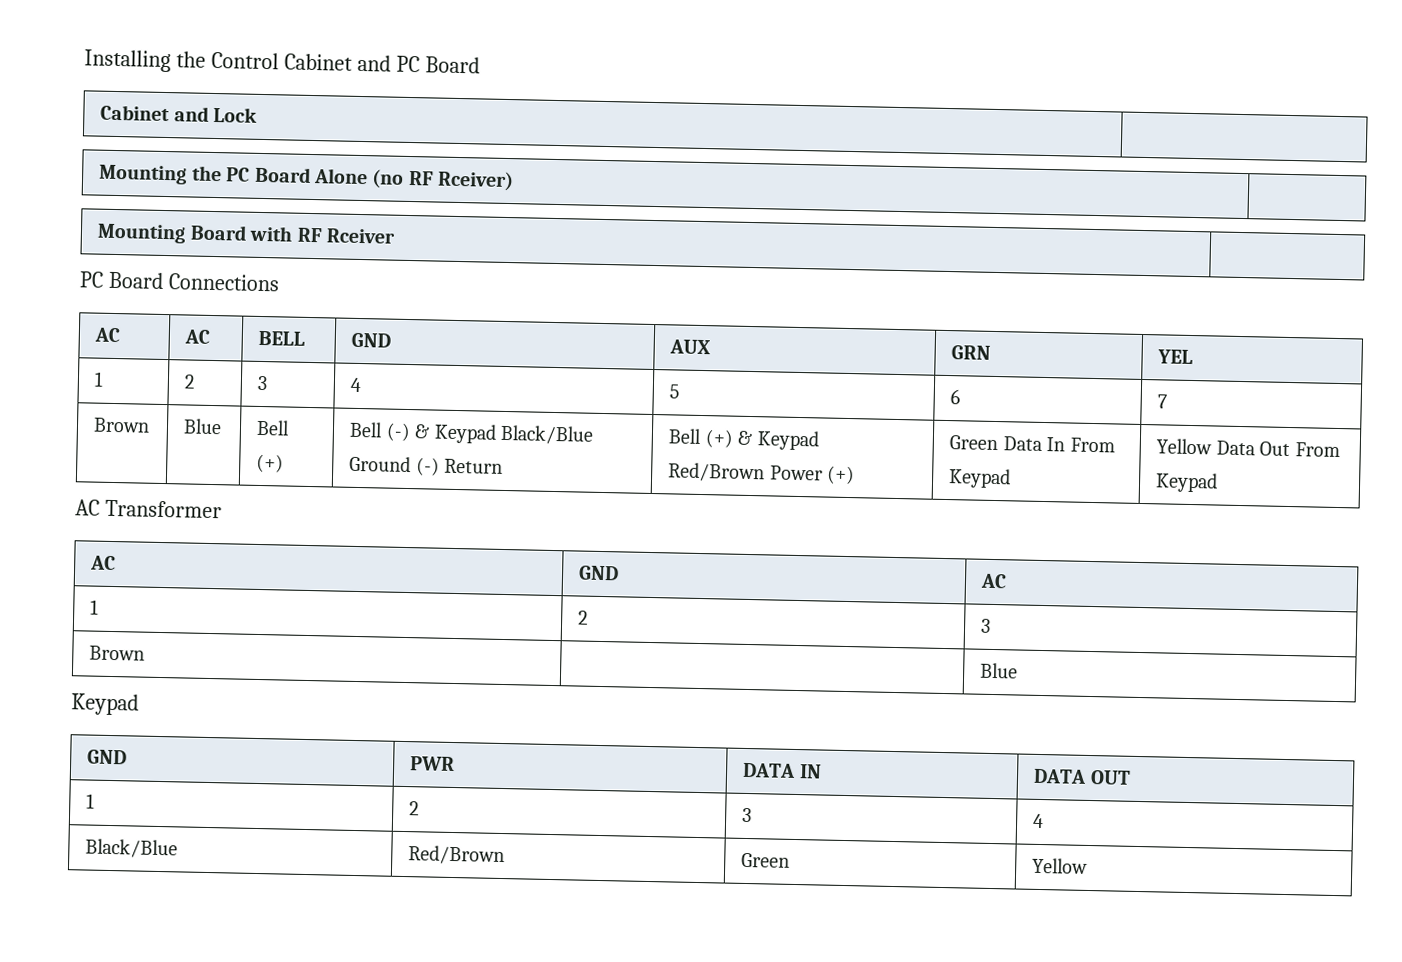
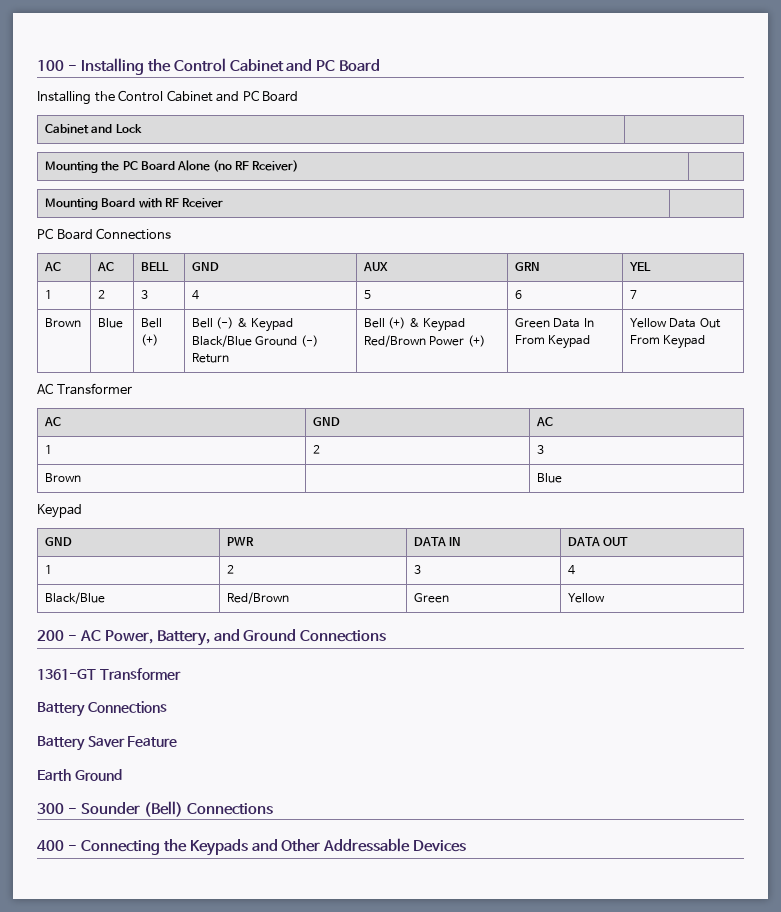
+ 100 - Installing the Control Cabinet and PC Board
+ 200 - AC Power, Battery, and Ground Connections
+ 1361-GT Transformer
+ Battery Connections
+ Battery Saver Feature
+ Earth Ground
+ 300 - Sounder (Bell) Connections
+ 400 - Connecting the Keypads and Other Addressable Devices

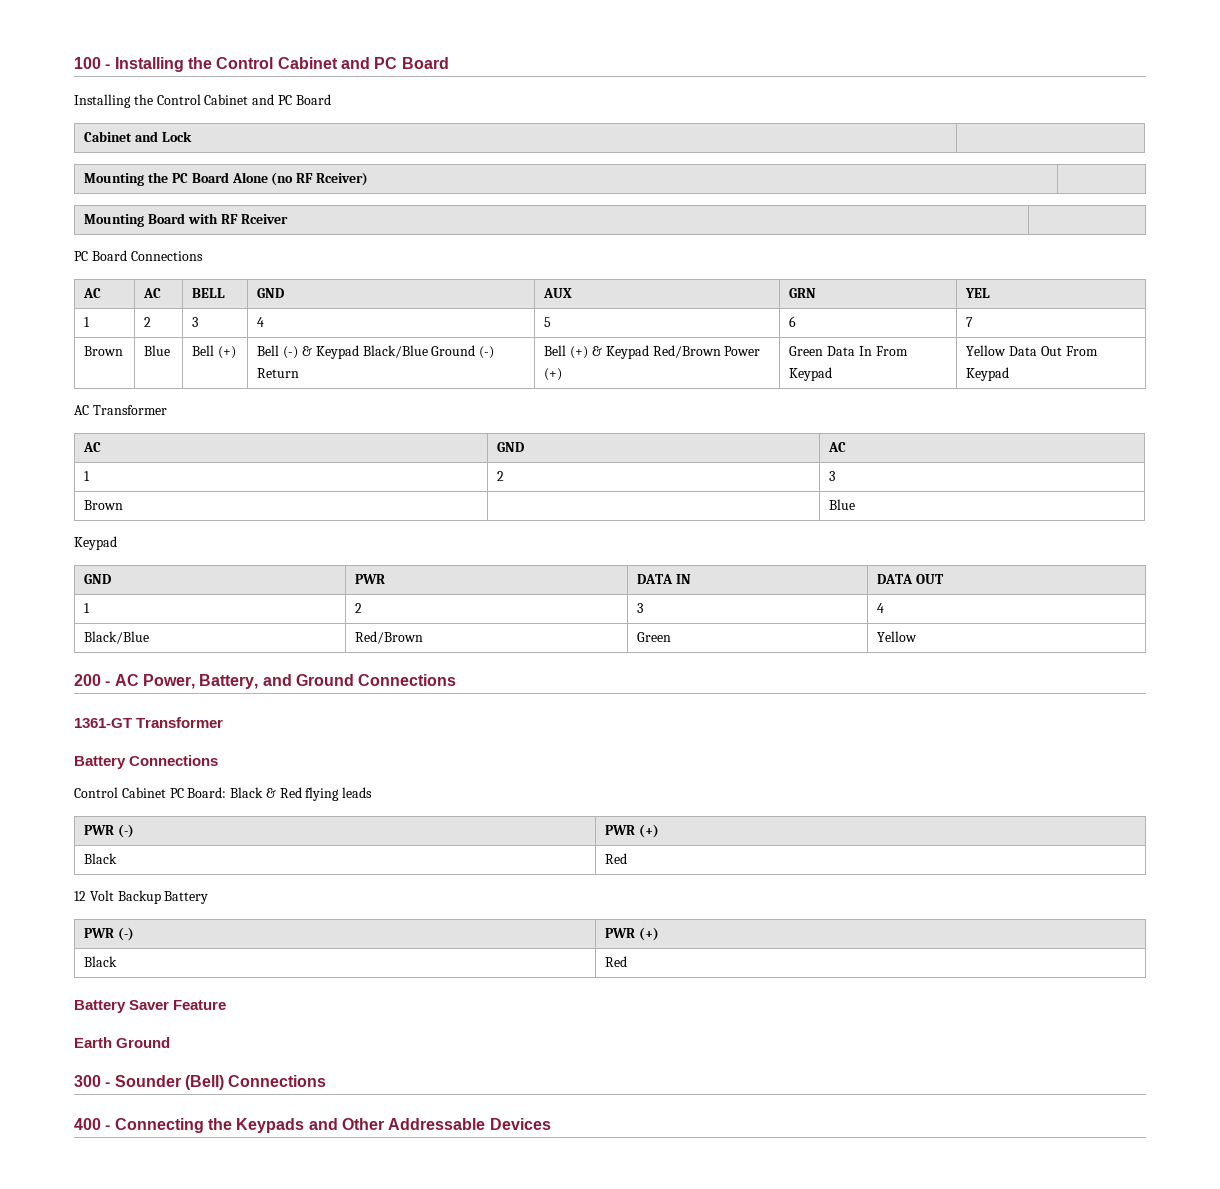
+ Control Cabinet PC Board: Black & Red flying leads
+ PWR (-) | PWR (+)
+ Black | Red
+ 12 Volt Backup Battery
+ PWR (-) | PWR (+)
+ Black | Red

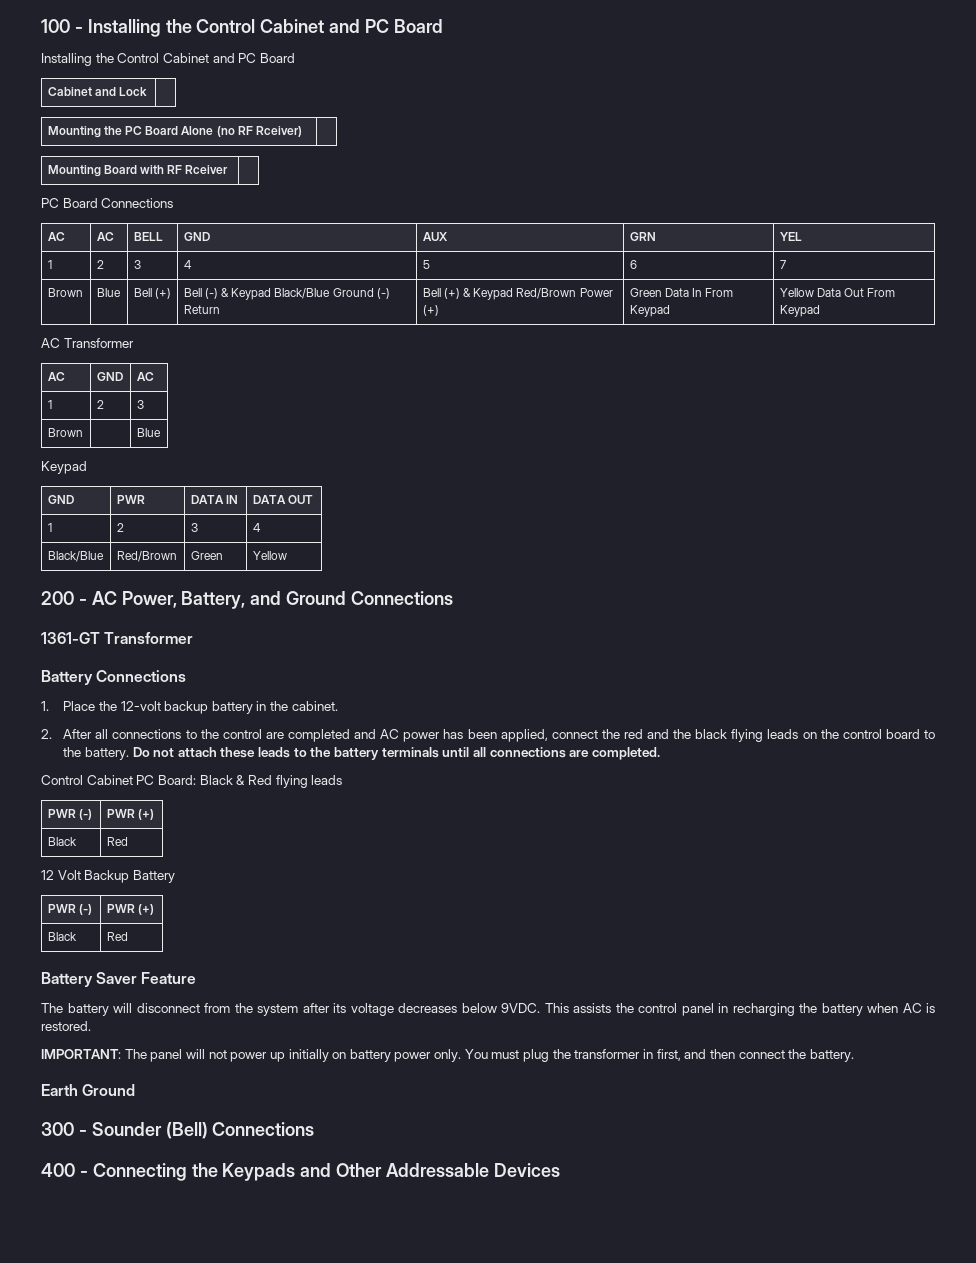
+ 1. Place the 12-volt backup battery in the cabinet.
+ 2. After all connections to the control are completed and AC power has been applied, connect the red and the black flying leads on the control board to the battery. Do not attach these leads to the battery terminals until all connections are completed.
+ The battery will disconnect from the system after its voltage decreases below 9VDC. This assists the control panel in recharging the battery when AC is restored.
+ IMPORTANT: The panel will not power up initially on battery power only. You must plug the transformer in first, and then connect the battery.

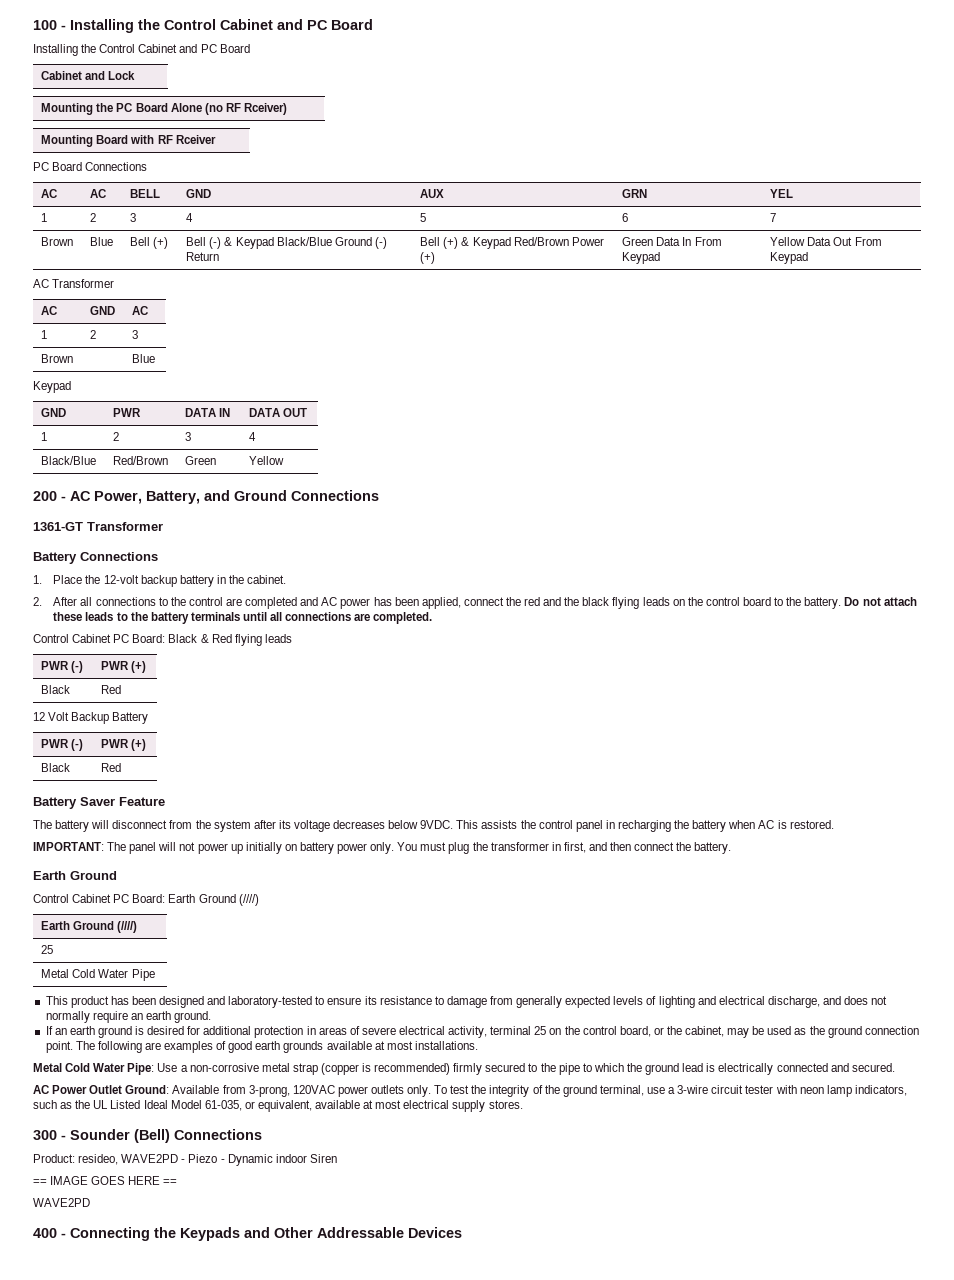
+ Control Cabinet PC Board: Earth Ground (////)
+ Earth Ground (////)
+ 25
+ Metal Cold Water Pipe
+ This product has been designed and laboratory-tested to ensure its resistance to damage from generally expected levels of lighting and electrical discharge, and does not normally require an earth ground.
+ If an earth ground is desired for additional protection in areas of severe electrical activity, terminal 25 on the control board, or the cabinet, may be used as the ground connection point. The following are examples of good earth grounds available at most installations.
+ Metal Cold Water Pipe: Use a non-corrosive metal strap (copper is recommended) firmly secured to the pipe to which the ground lead is electrically connected and secured.
+ AC Power Outlet Ground: Available from 3-prong, 120VAC power outlets only. To test the integrity of the ground terminal, use a 3-wire circuit tester with neon lamp indicators, such as the UL Listed Ideal Model 61-035, or equivalent, available at most electrical supply stores.
+ Product: resideo, WAVE2PD - Piezo - Dynamic indoor Siren
+ == IMAGE GOES HERE ==
+ WAVE2PD

